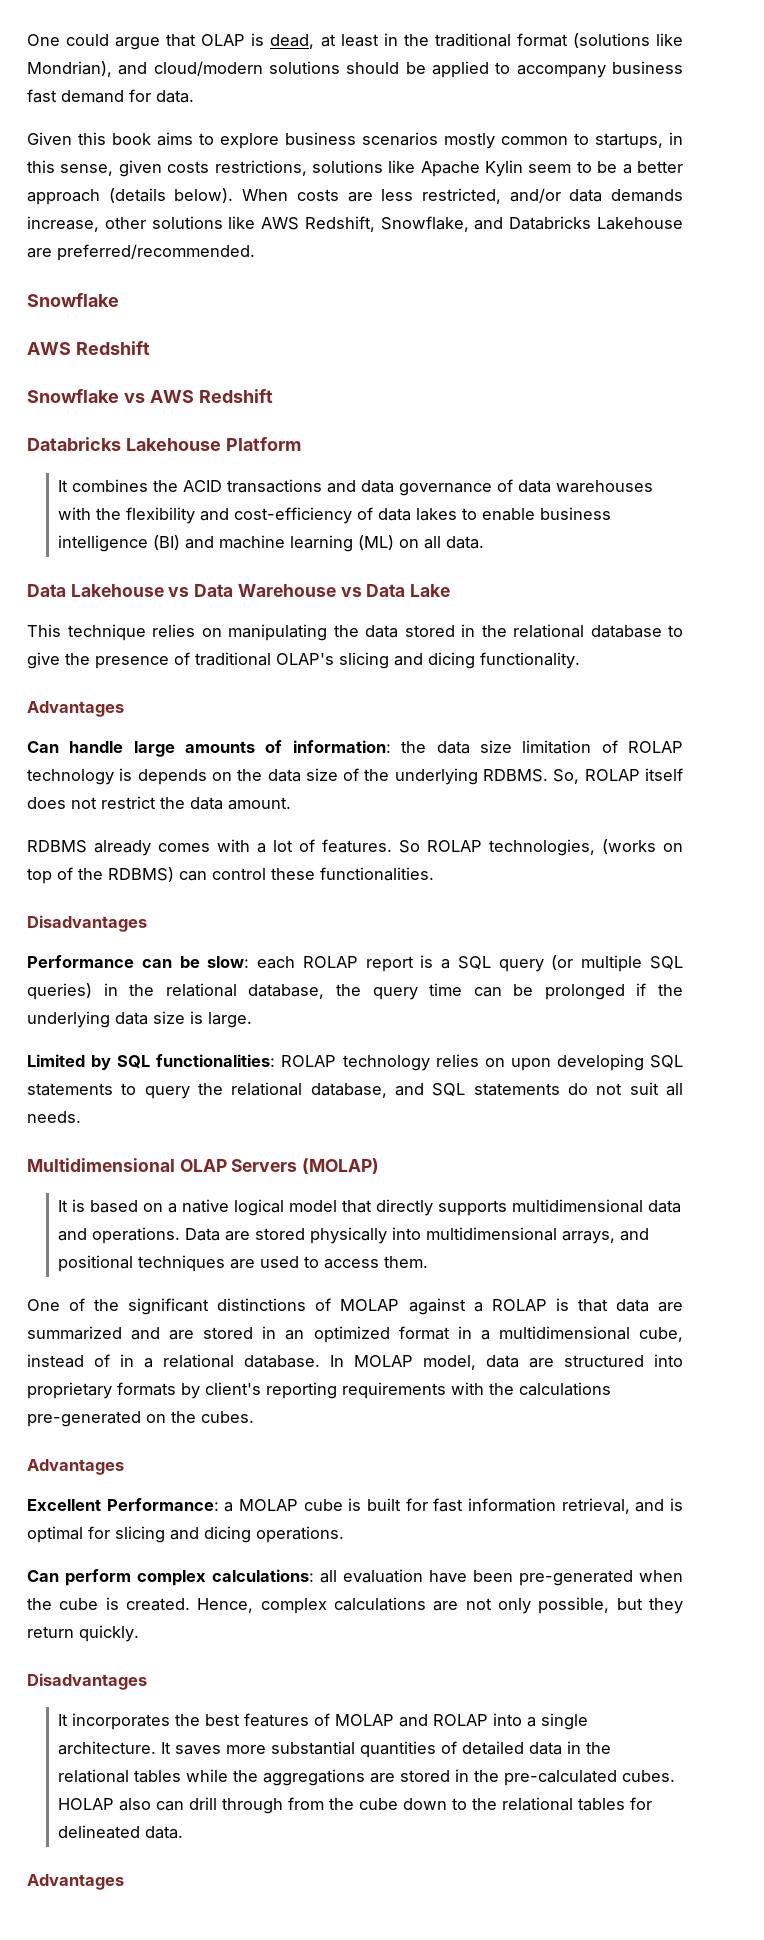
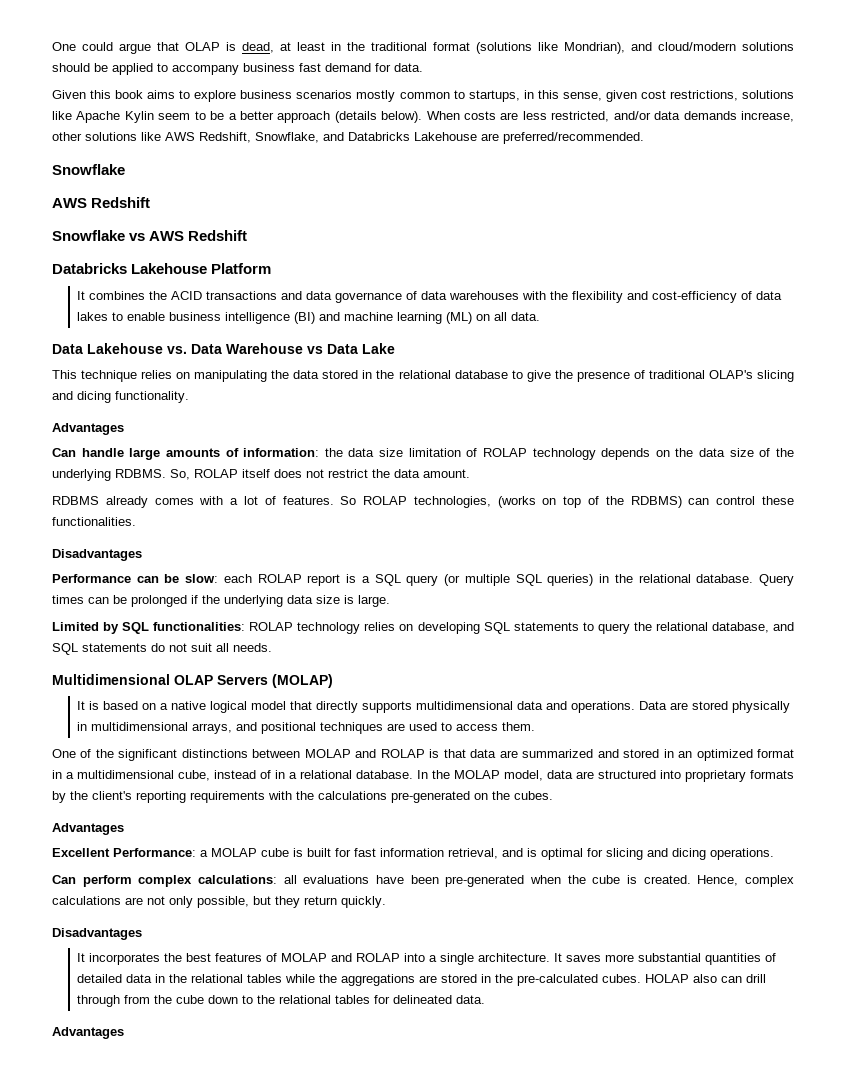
- Given this book aims to explore business scenarios mostly common to startups, in this sense, given costs restrictions, solutions like Apache Kylin seem to be a better approach (details below).
+ Given this book aims to explore business scenarios mostly common to startups, in this sense, given cost restrictions, solutions like Apache Kylin seem to be a better approach (details below).
- Data Lakehouse vs Data Warehouse vs Data Lake
+ Data Lakehouse vs. Data Warehouse vs Data Lake
- Can handle large amounts of information: the data size limitation of ROLAP technology is depends on the data size of the underlying RDBMS.
+ Can handle large amounts of information: the data size limitation of ROLAP technology depends on the data size of the underlying RDBMS.
- Performance can be slow: each ROLAP report is a SQL query (or multiple SQL queries) in the relational database, the query time can be prolonged if the underlying data size is large.
+ Performance can be slow: each ROLAP report is a SQL query (or multiple SQL queries) in the relational database. Query times can be prolonged if the underlying data size is large.
- Limited by SQL functionalities: ROLAP technology relies on upon developing SQL statements to query the relational database, and SQL statements do not suit all needs.
+ Limited by SQL functionalities: ROLAP technology relies on developing SQL statements to query the relational database, and SQL statements do not suit all needs.
- Data are stored physically into multidimensional arrays, and positional techniques are used to access them.
+ Data are stored physically in multidimensional arrays, and positional techniques are used to access them.
- One of the significant distinctions of MOLAP against a ROLAP is that data are summarized and are stored in an optimized format in a multidimensional cube, instead of in a relational database.
+ One of the significant distinctions between MOLAP and ROLAP is that data are summarized and stored in an optimized format in a multidimensional cube, instead of in a relational database.
- In MOLAP model, data are structured into proprietary formats by client's reporting requirements with the calculations pre-generated on the cubes.
+ In the MOLAP model, data are structured into proprietary formats by the client's reporting requirements with the calculations pre-generated on the cubes.
- Can perform complex calculations: all evaluation have been pre-generated when the cube is created.
+ Can perform complex calculations: all evaluations have been pre-generated when the cube is created.

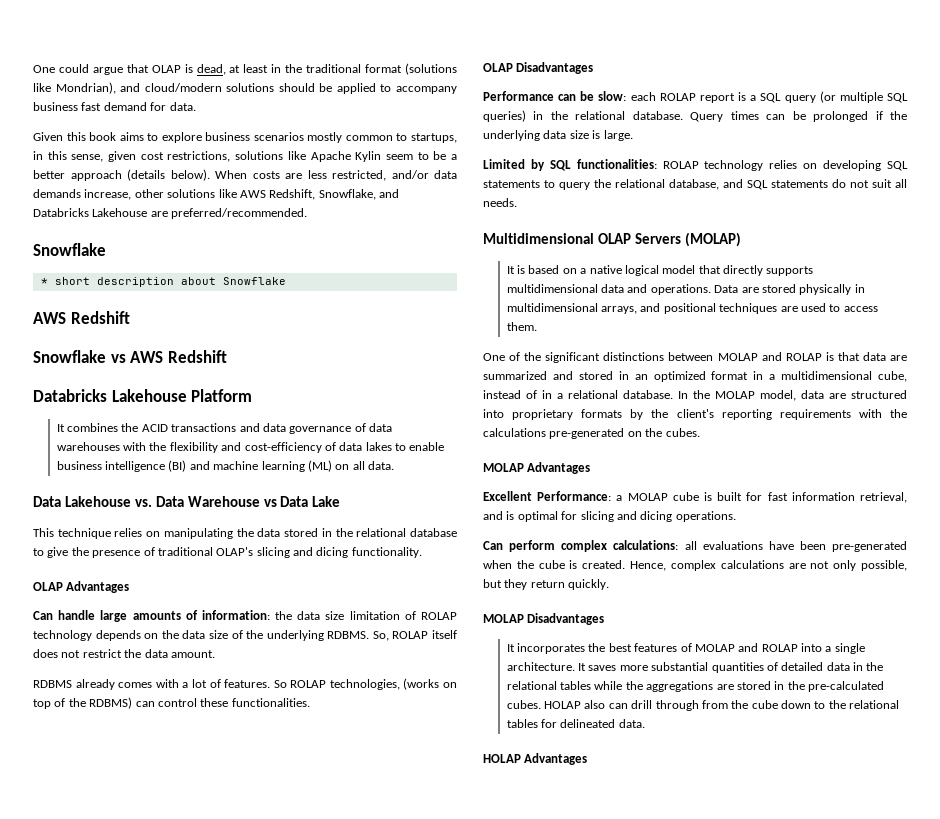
+ * short description about Snowflake
  This technique relies on manipulating the data stored in the relational database to give the presence of traditional OLAP's slicing and dicing functionality.
- Advantages
+ OLAP Advantages
  So ROLAP technologies, (works on top of the RDBMS) can control these functionalities.
- Disadvantages
+ OLAP Disadvantages
  In the MOLAP model, data are structured into proprietary formats by the client's reporting requirements with the calculations pre-generated on the cubes.
- Advantages
+ MOLAP Advantages
  Hence, complex calculations are not only possible, but they return quickly.
- Disadvantages
+ MOLAP Disadvantages
  HOLAP also can drill through from the cube down to the relational tables for delineated data.
- Advantages
+ HOLAP Advantages

